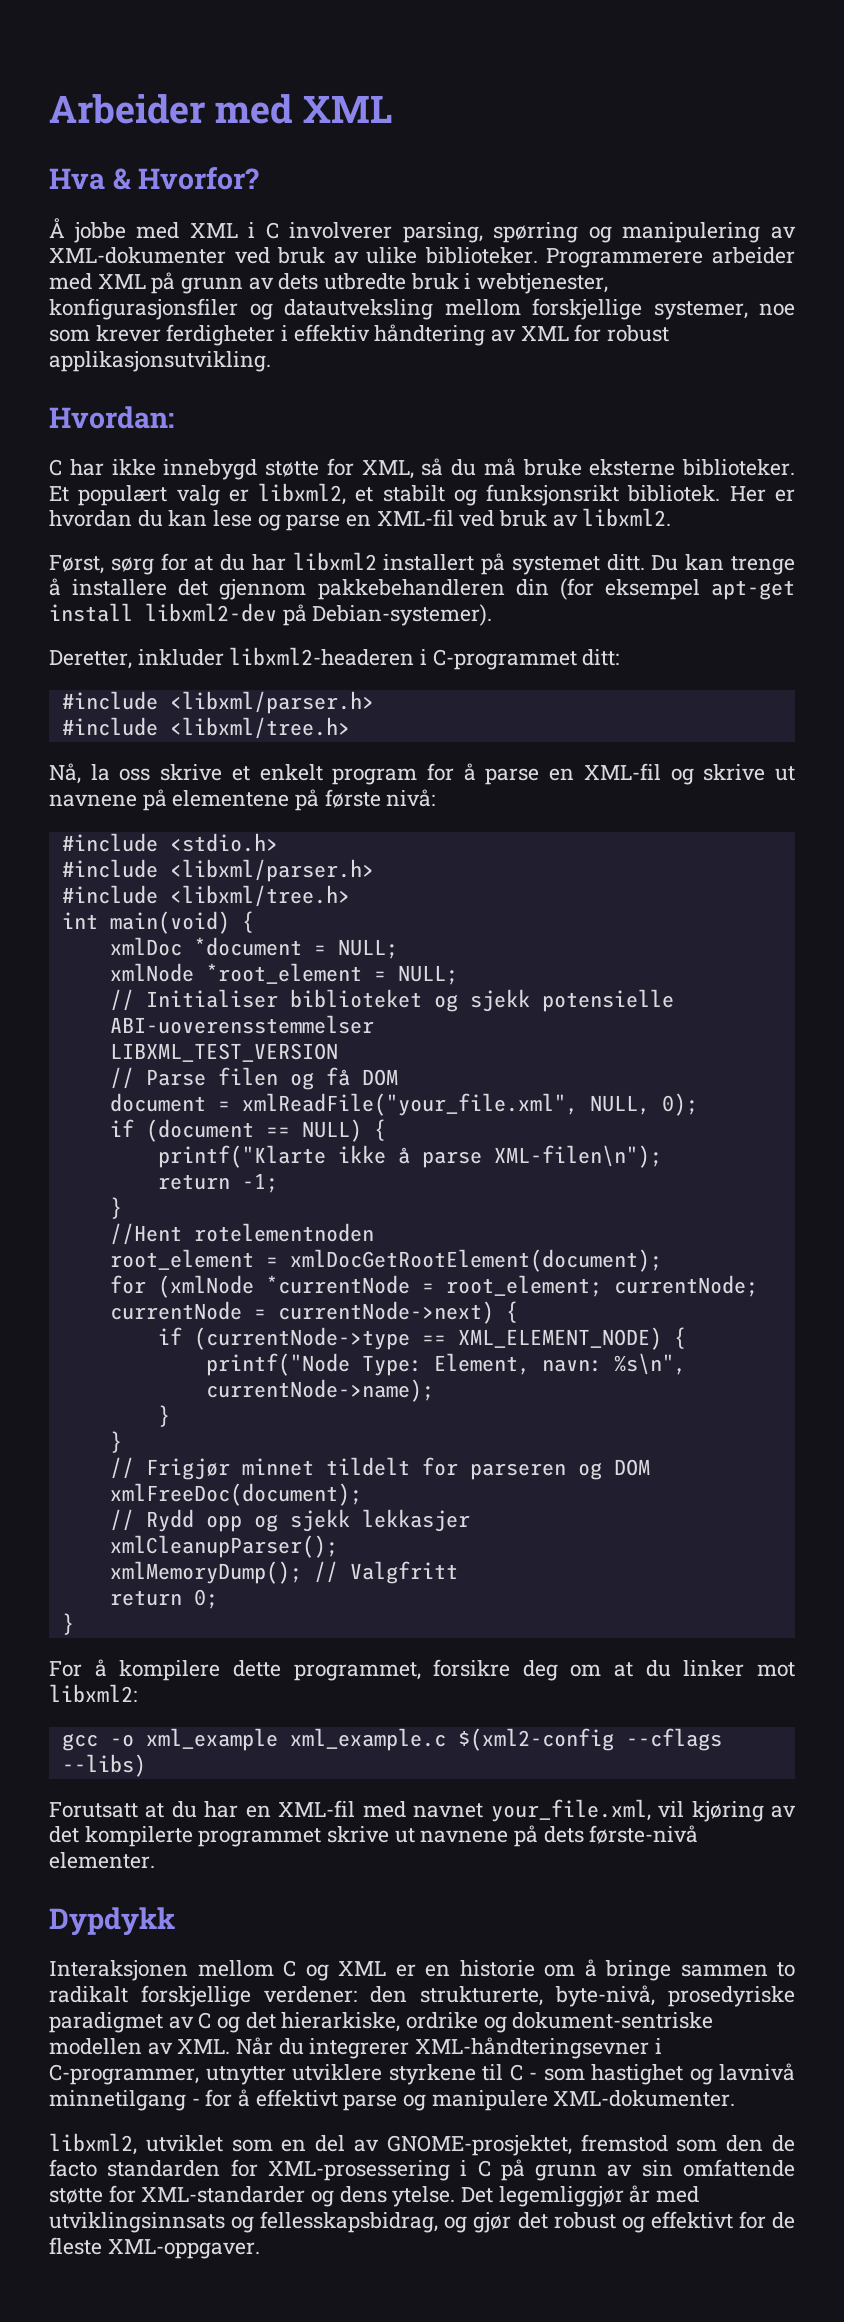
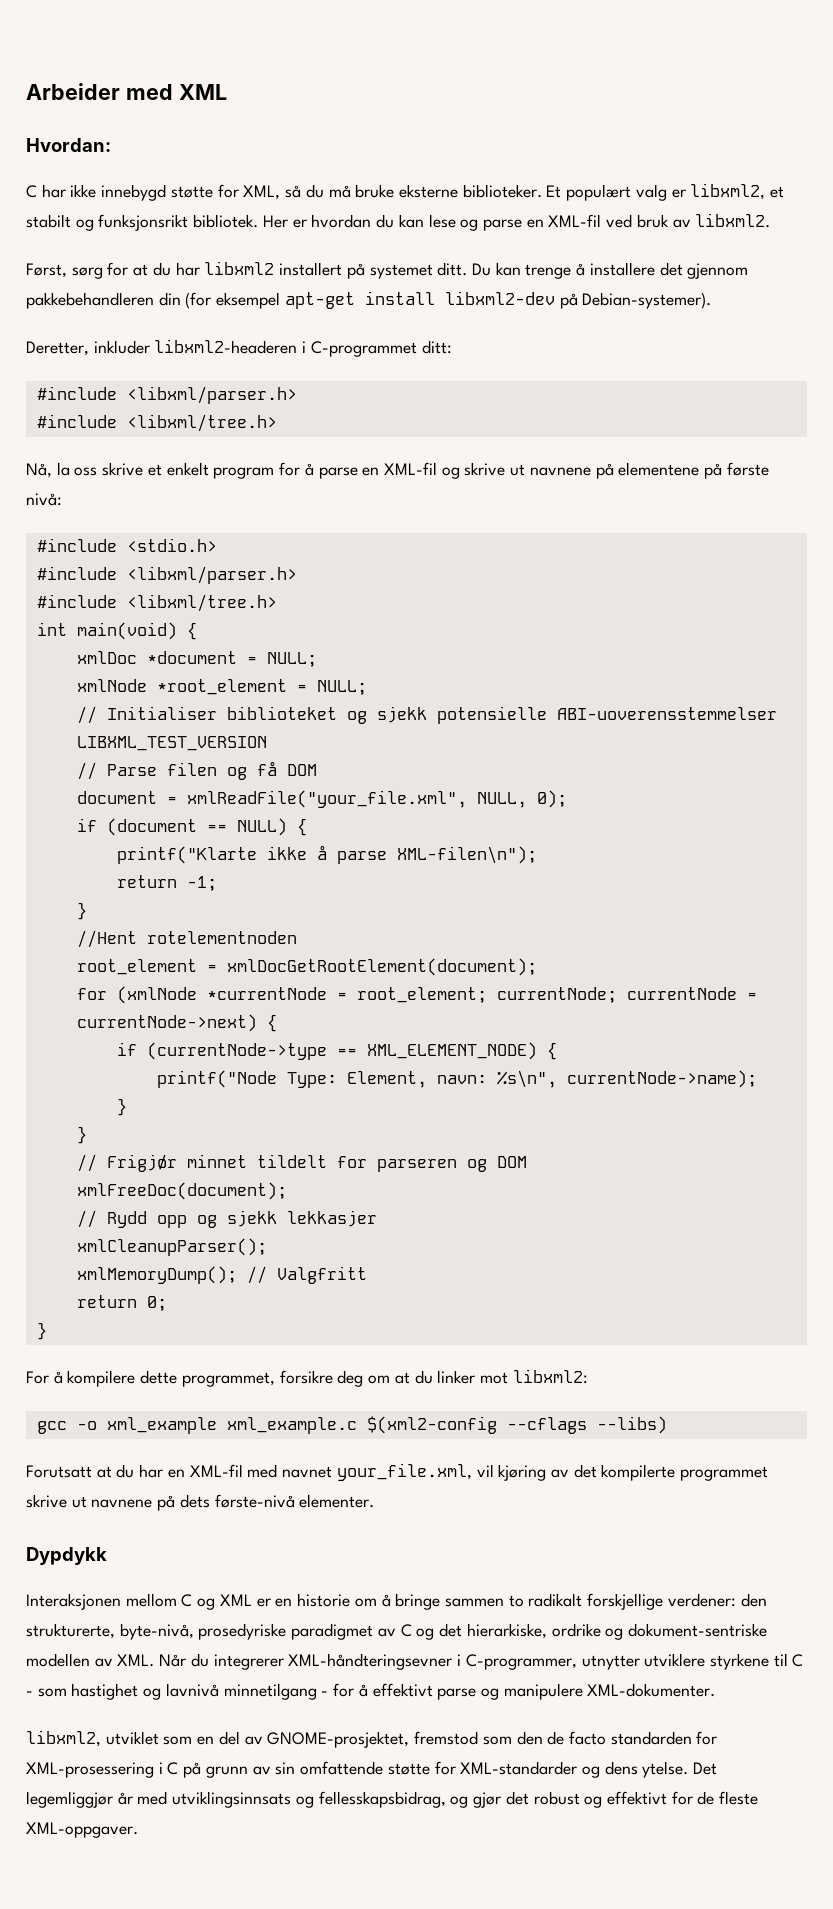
- Hva & Hvorfor?
- Å jobbe med XML i C involverer parsing, spørring og manipulering av XML-dokumenter ved bruk av ulike biblioteker. Programmerere arbeider med XML på grunn av dets utbredte bruk i webtjenester, konfigurasjonsfiler og datautveksling mellom forskjellige systemer, noe som krever ferdigheter i effektiv håndtering av XML for robust applikasjonsutvikling.

